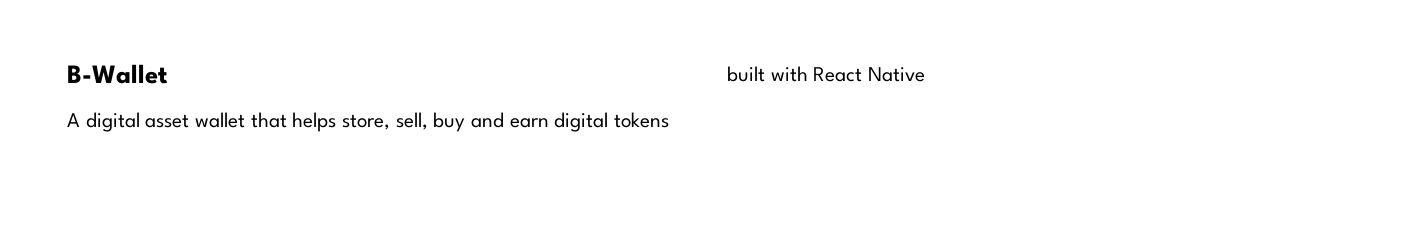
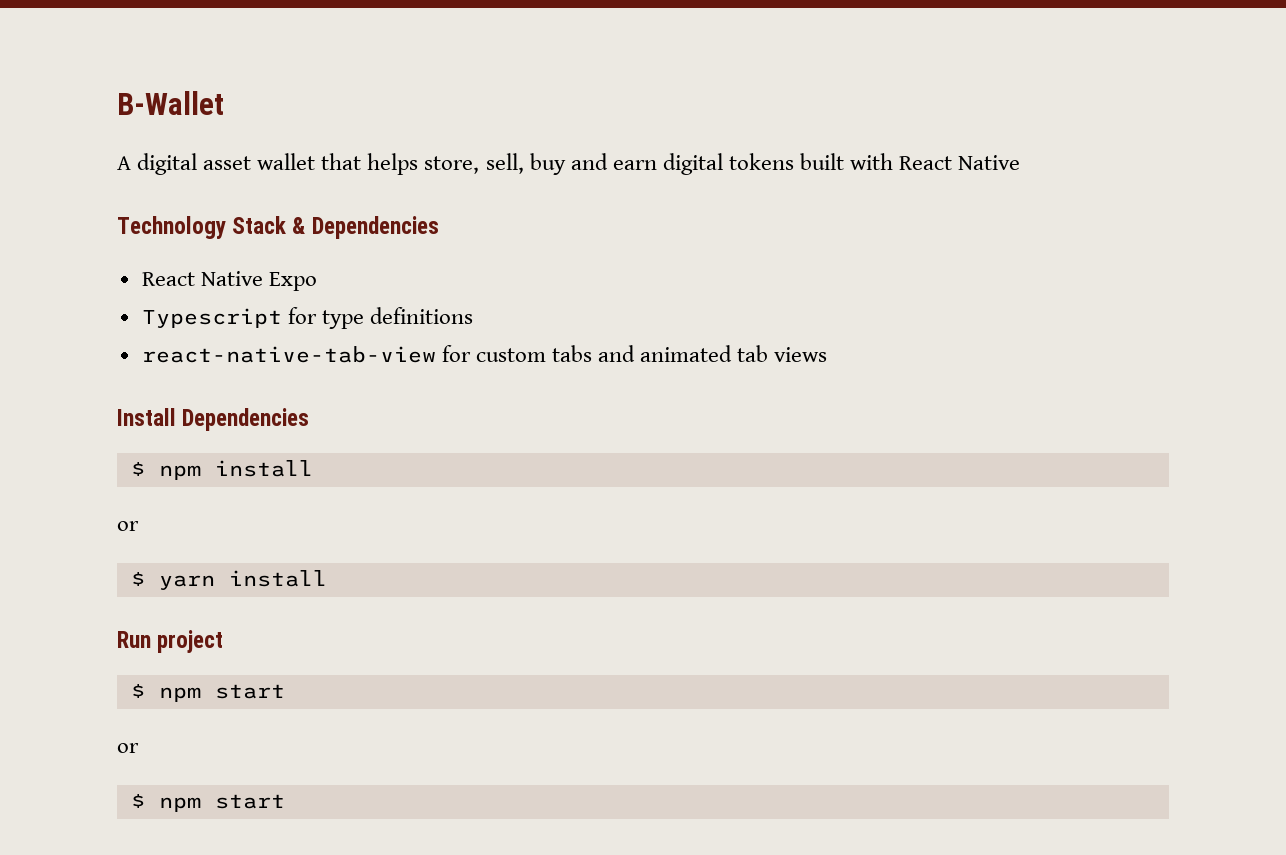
+ Technology Stack & Dependencies
+ React Native Expo
+ Typescript for type definitions
+ react-native-tab-view for custom tabs and animated tab views
+ Install Dependencies
+ $ npm install
+ or
+ $ yarn install
+ Run project
+ $ npm start
+ or
+ $ npm start

